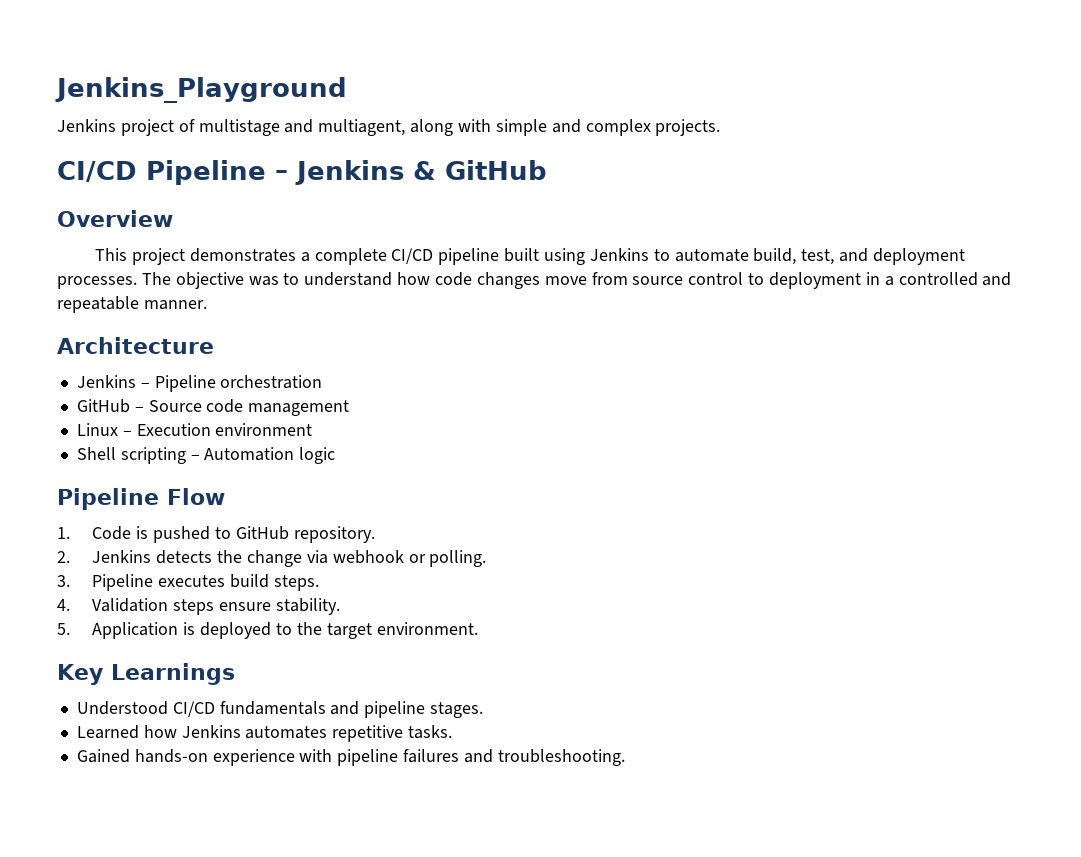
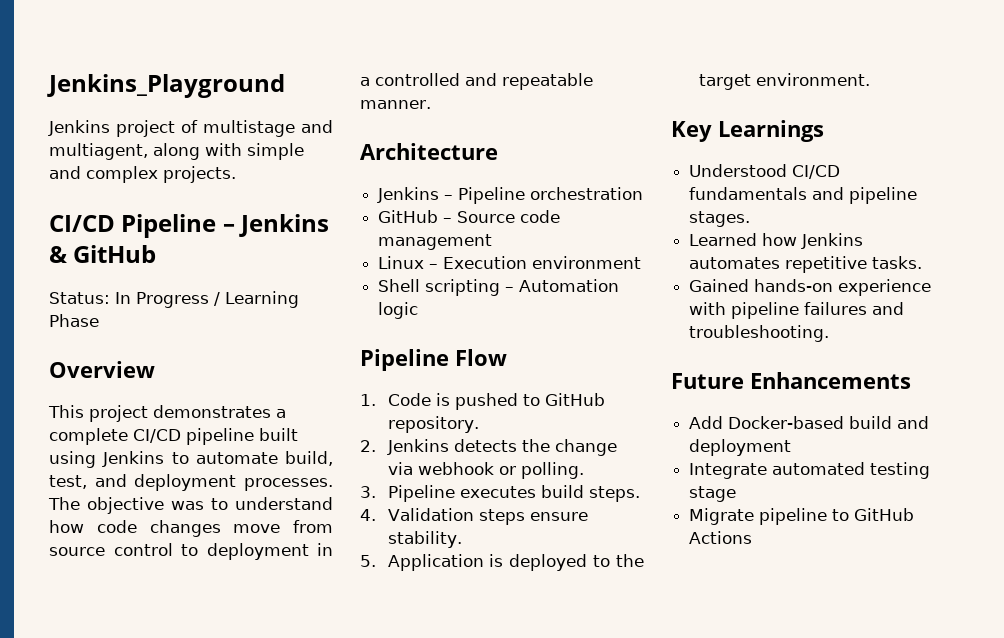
+ Status: In Progress / Learning Phase
+ Future Enhancements
+ Add Docker-based build and deployment
+ Integrate automated testing stage
+ Migrate pipeline to GitHub Actions

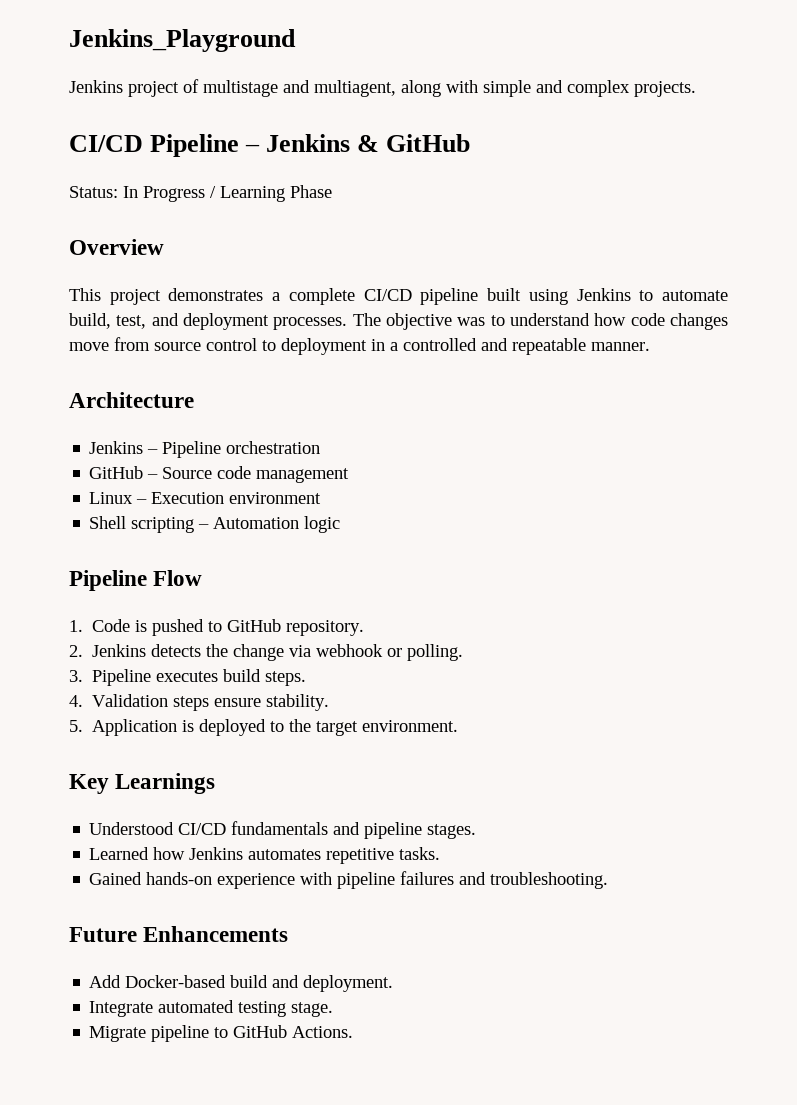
- Add Docker-based build and deployment
+ Add Docker-based build and deployment.
- Integrate automated testing stage
+ Integrate automated testing stage.
- Migrate pipeline to GitHub Actions
+ Migrate pipeline to GitHub Actions.

